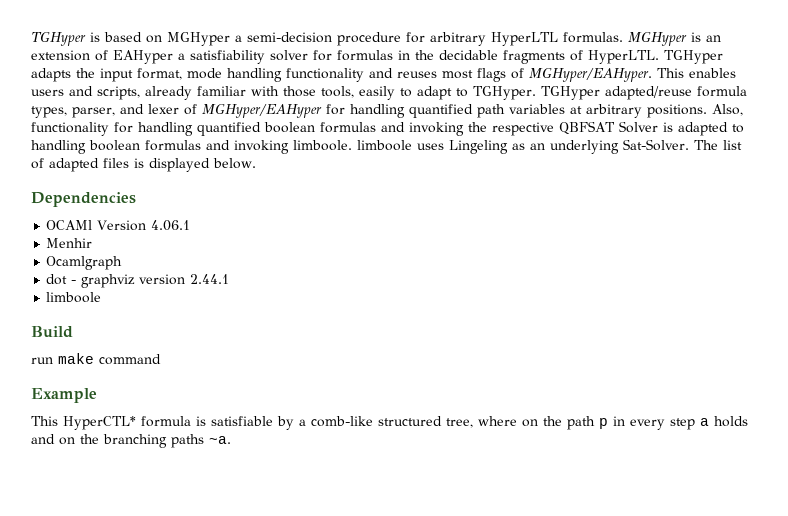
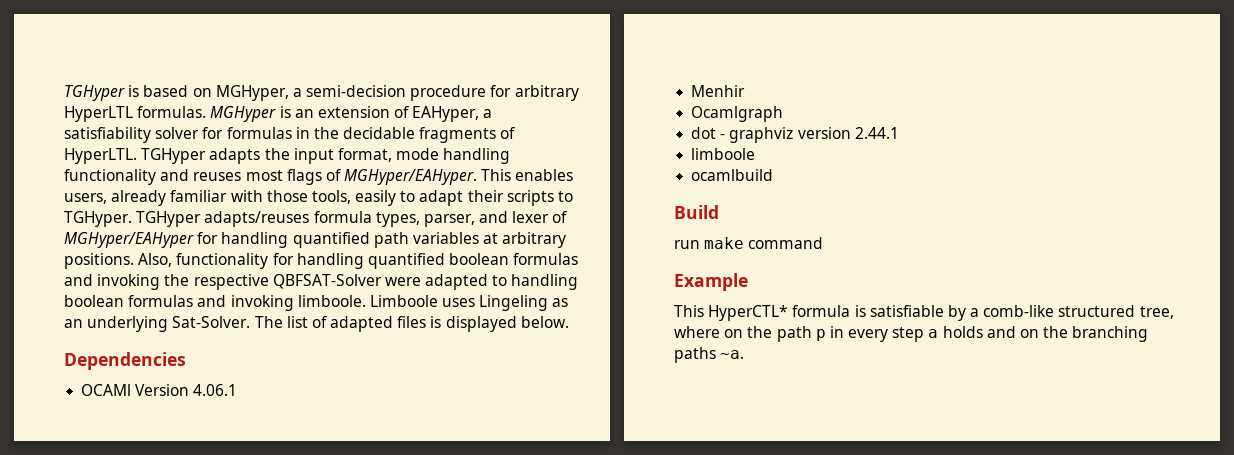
- TGHyper is based on MGHyper a semi-decision procedure for arbitrary HyperLTL formulas.
+ TGHyper is based on MGHyper, a semi-decision procedure for arbitrary HyperLTL formulas.
- MGHyper is an extension of EAHyper a satisfiability solver for formulas in the decidable fragments of HyperLTL.
+ MGHyper is an extension of EAHyper, a satisfiability solver for formulas in the decidable fragments of HyperLTL.
- This enables users and scripts, already familiar with those tools, easily to adapt to TGHyper.
+ This enables users, already familiar with those tools, easily to adapt their scripts to TGHyper.
- TGHyper adapted/reuse formula types, parser, and lexer of MGHyper/EAHyper for handling quantified path variables at arbitrary positions.
+ TGHyper adapts/reuses formula types, parser, and lexer of MGHyper/EAHyper for handling quantified path variables at arbitrary positions.
- Also, functionality for handling quantified boolean formulas and invoking the respective QBFSAT Solver is adapted to handling boolean formulas and invoking limboole. limboole uses Lingeling as an underlying Sat-Solver.
+ Also, functionality for handling quantified boolean formulas and invoking the respective QBFSAT-Solver were adapted to handling boolean formulas and invoking limboole. Limboole uses Lingeling as an underlying Sat-Solver.
+ ocamlbuild

